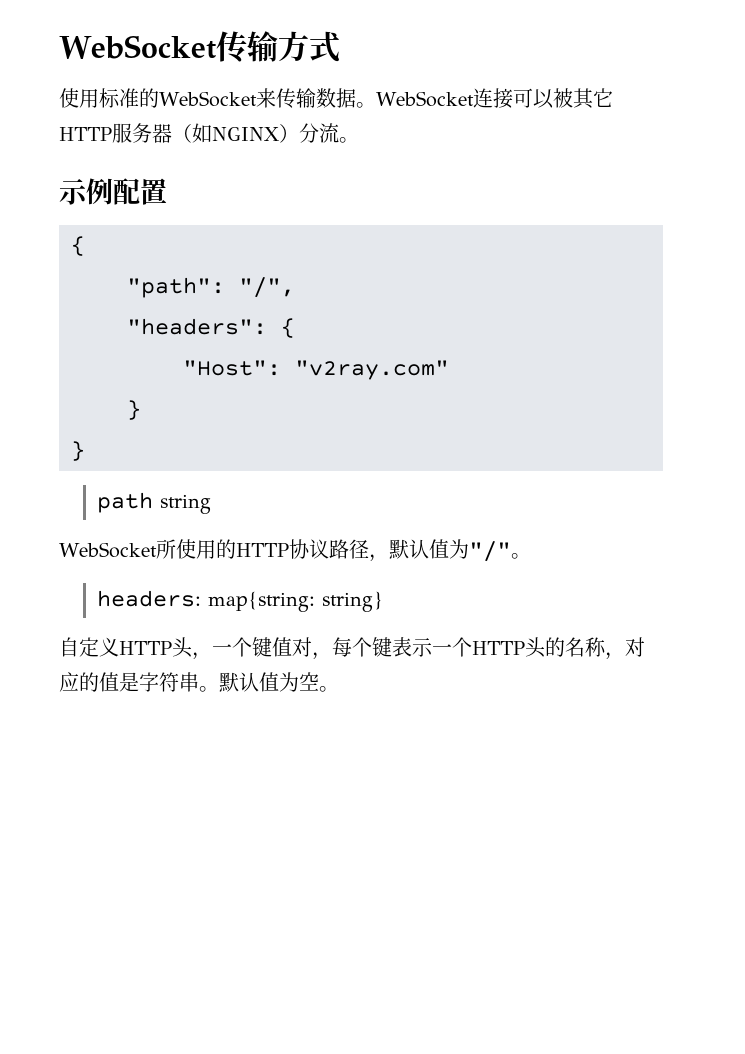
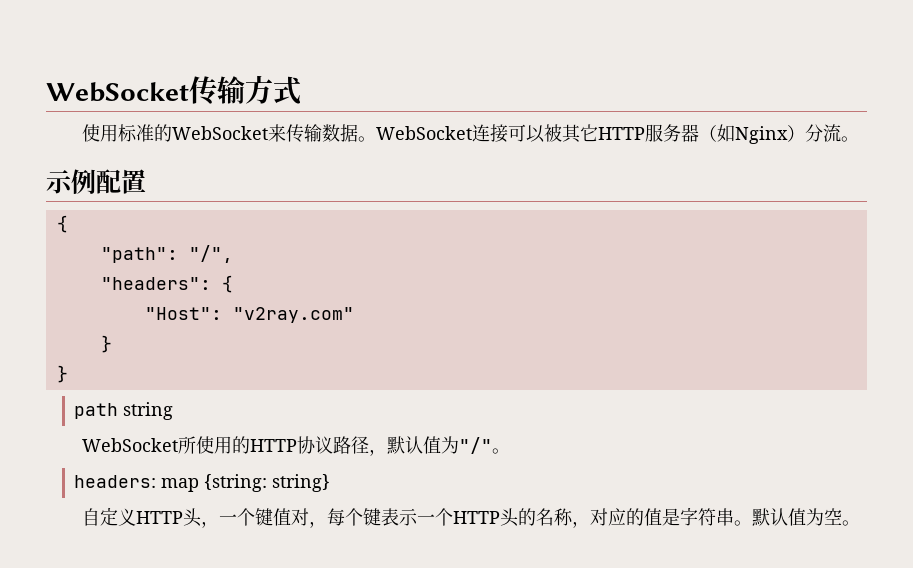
- WebSocket连接可以被其它HTTP服务器（如NGINX）分流。
+ WebSocket连接可以被其它HTTP服务器（如Nginx）分流。
- headers: map{string: string}
+ headers: map {string: string}

